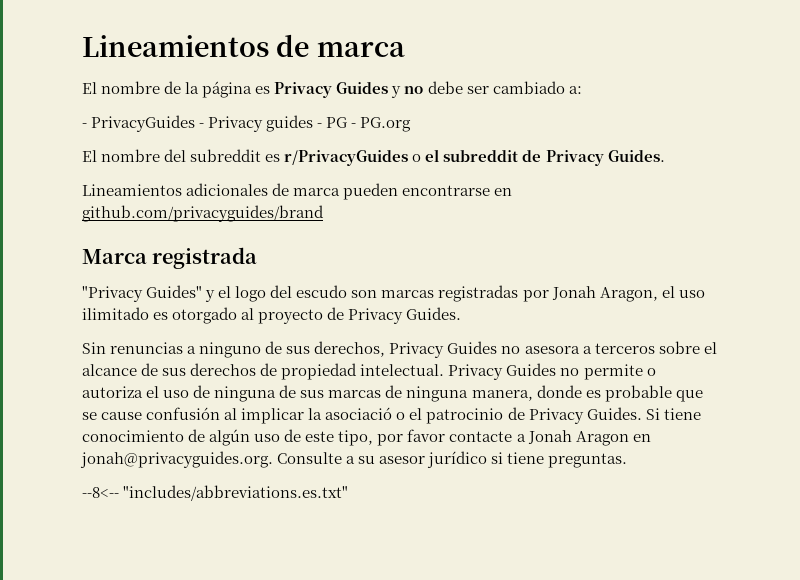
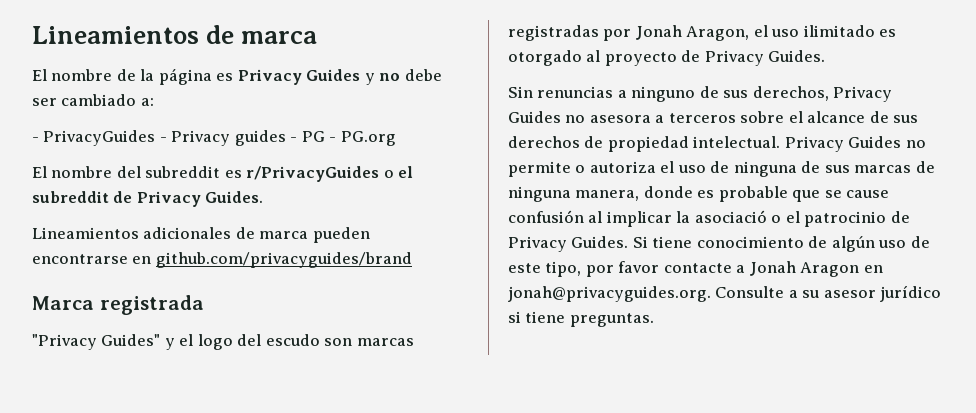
- --8<-- "includes/abbreviations.es.txt"

